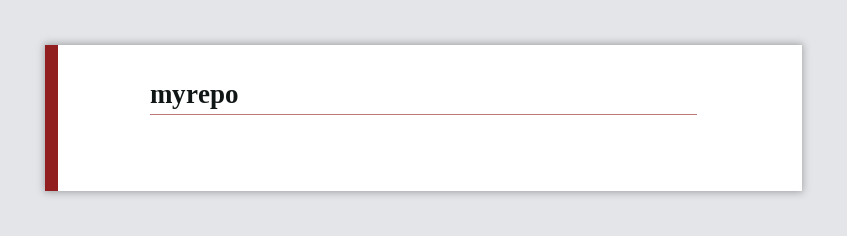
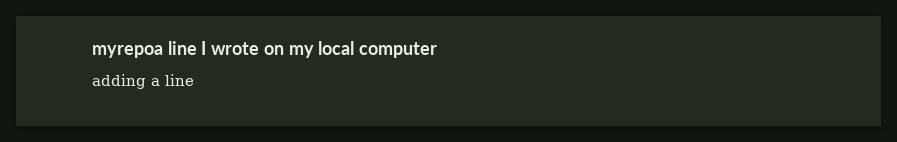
- myrepo
+ myrepoa line I wrote on my local computer
+ adding a line

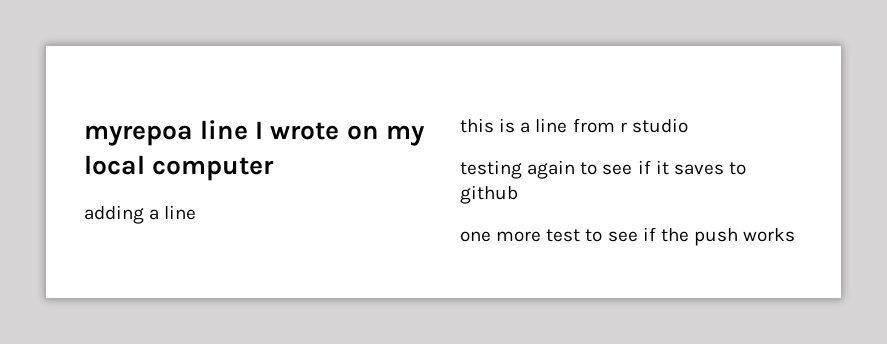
+ this is a line from r studio
+ testing again to see if it saves to github
+ one more test to see if the push works

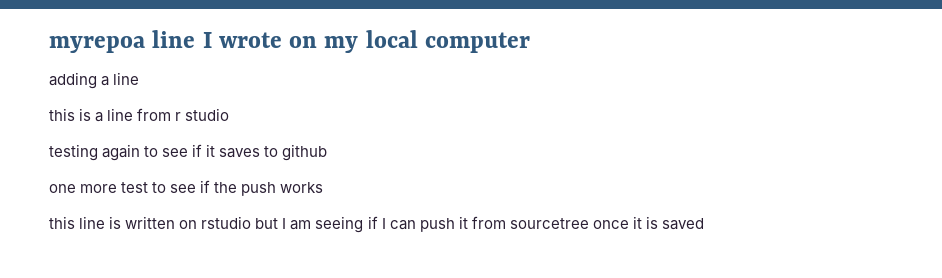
+ this line is written on rstudio but I am seeing if I can push it from sourcetree once it is saved

